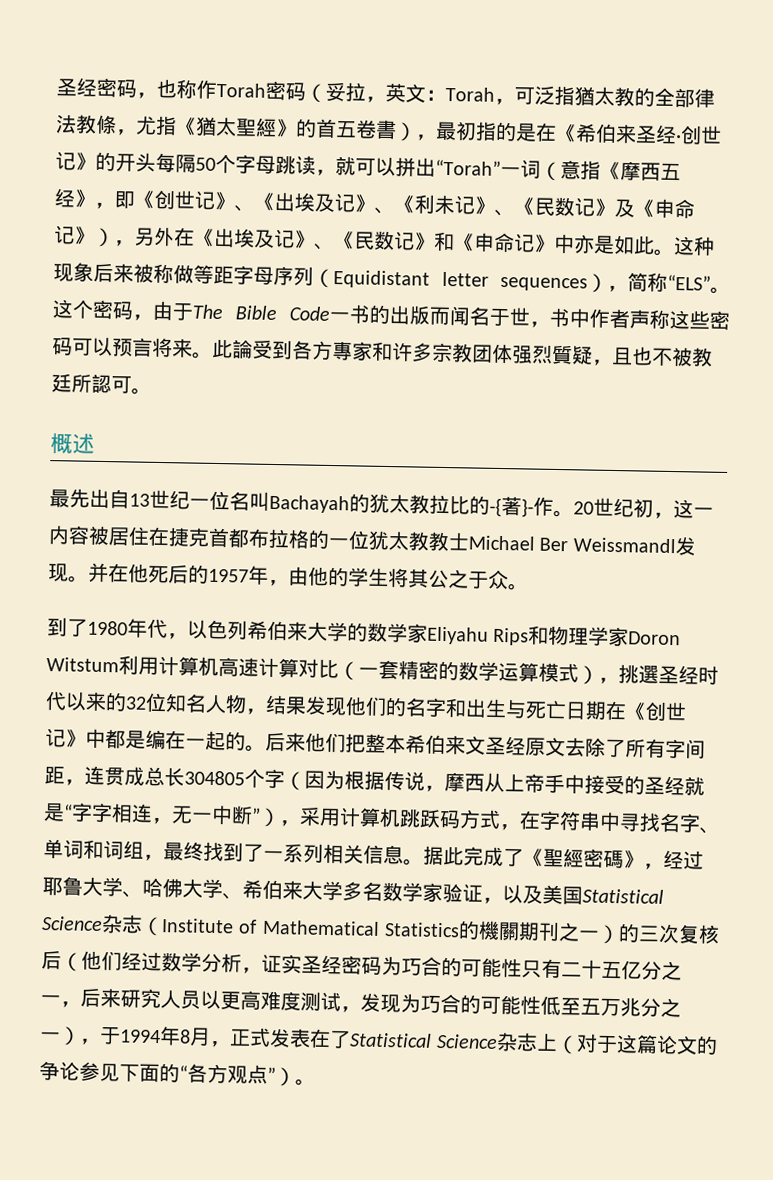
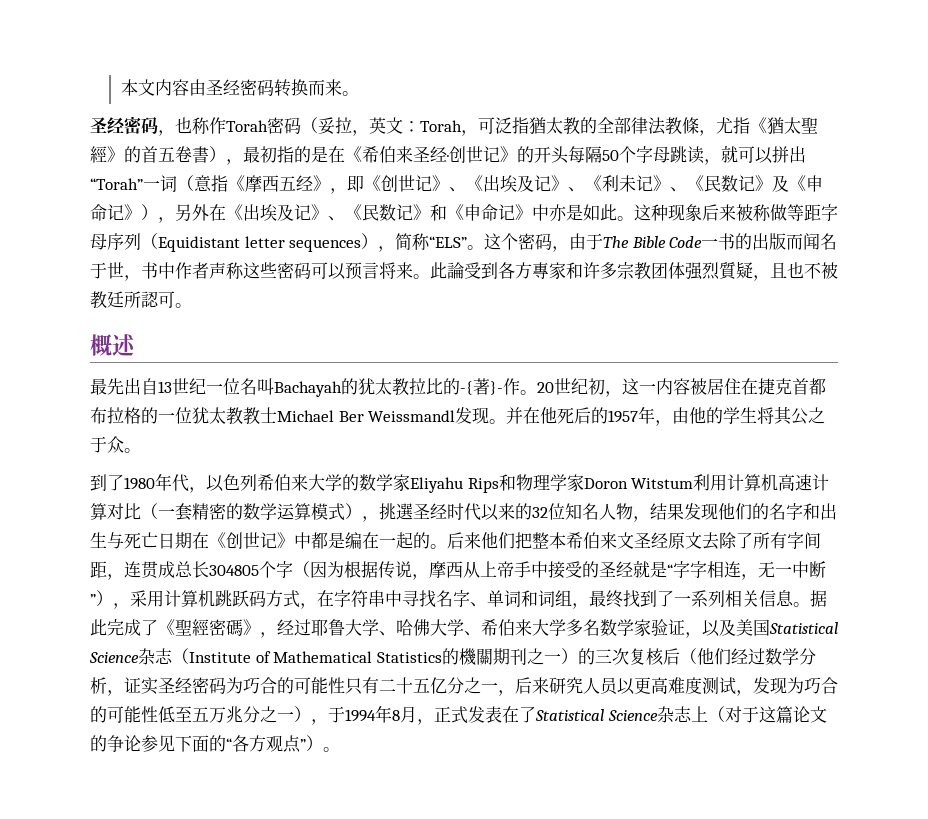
+ 本文内容由圣经密码转换而来。

